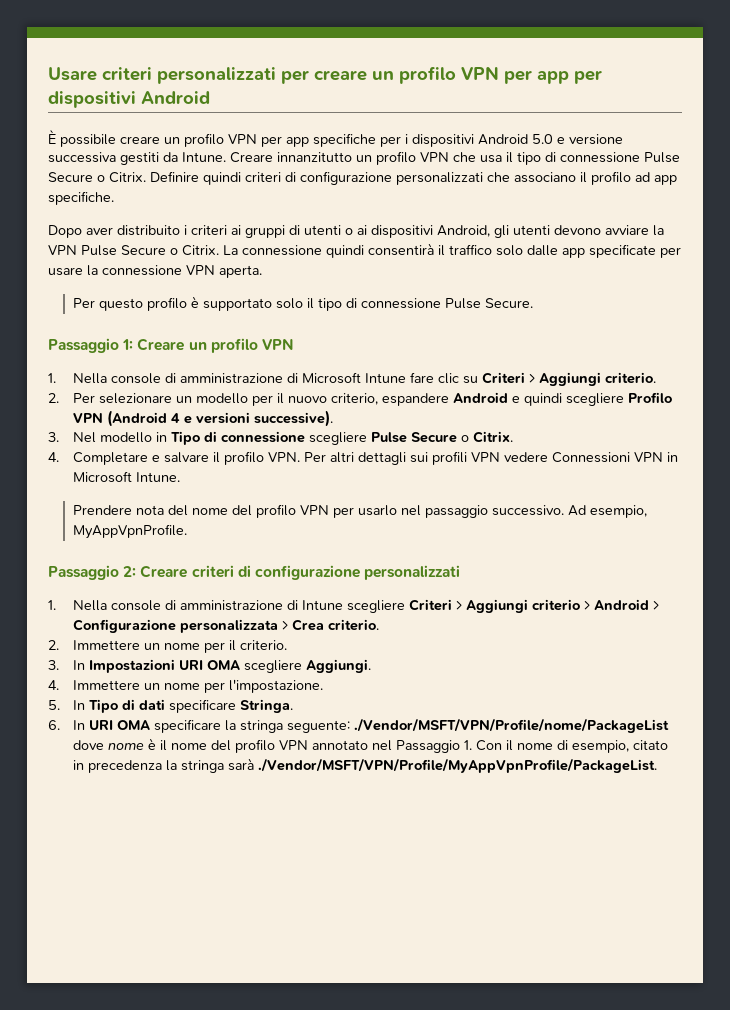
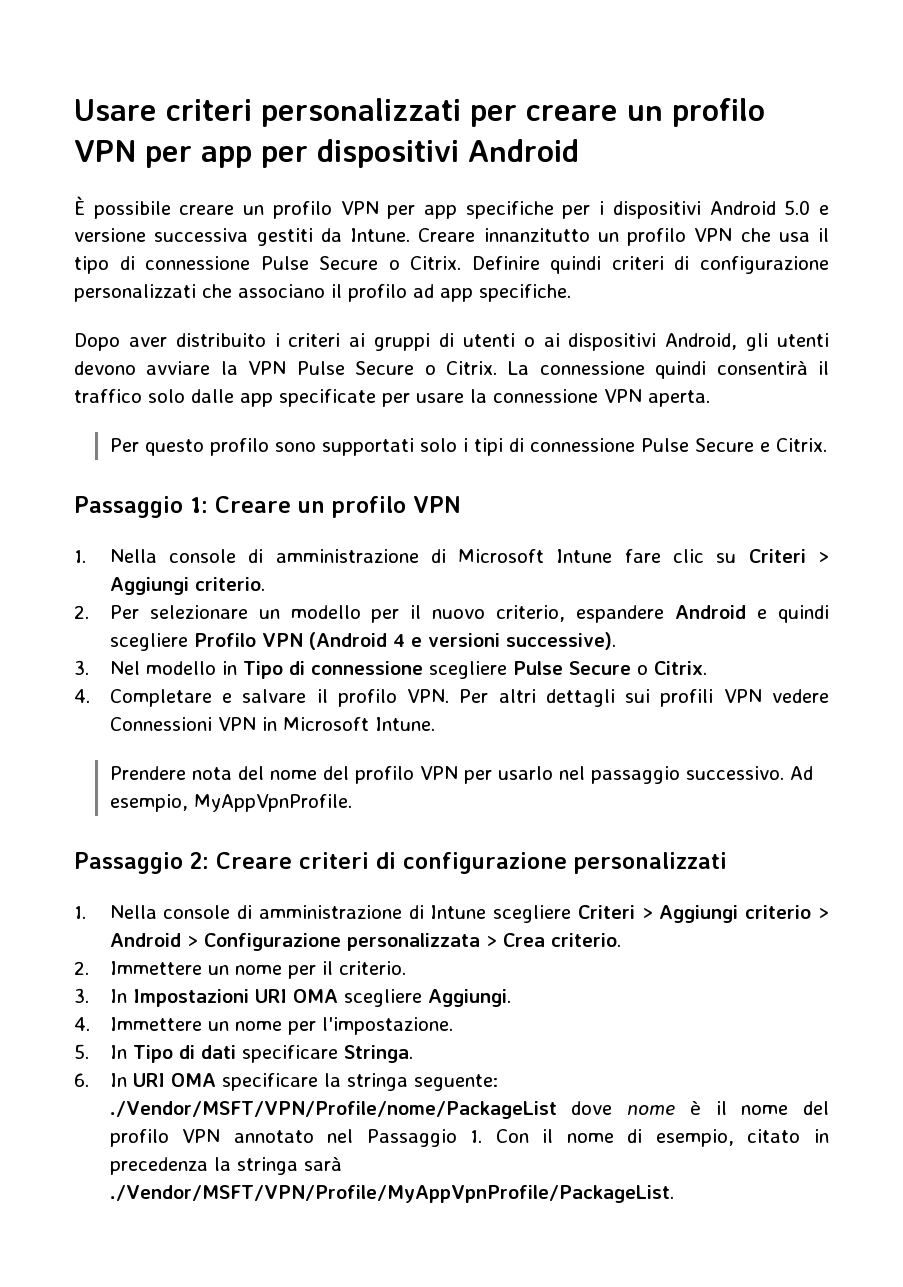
- Per questo profilo è supportato solo il tipo di connessione Pulse Secure.
+ Per questo profilo sono supportati solo i tipi di connessione Pulse Secure e Citrix.

